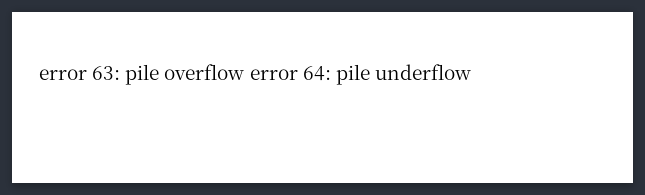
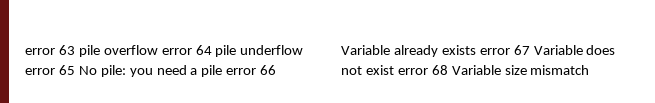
- error 63: pile overflow error 64: pile underflow
+ error 63 pile overflow error 64 pile underflow error 65 No pile: you need a pile error 66 Variable already exists error 67 Variable does not exist error 68 Variable size mismatch

